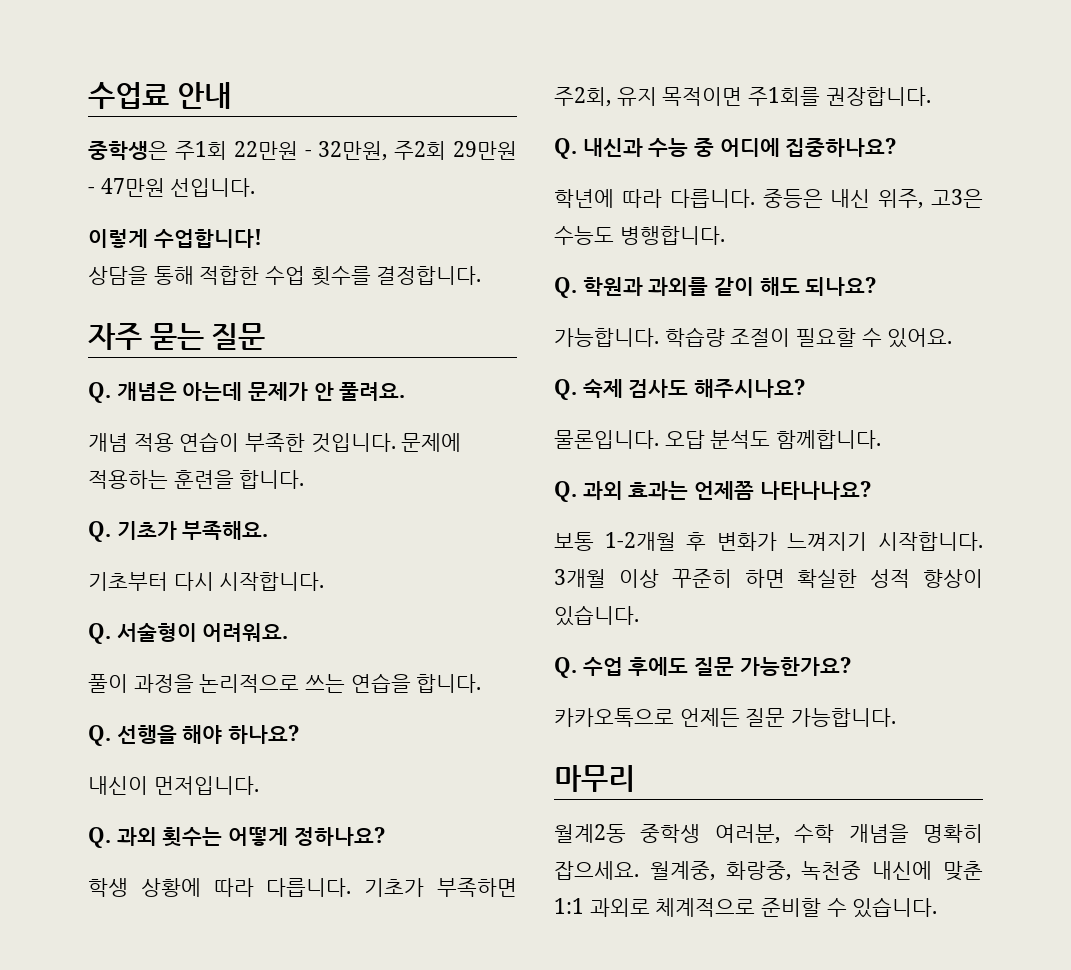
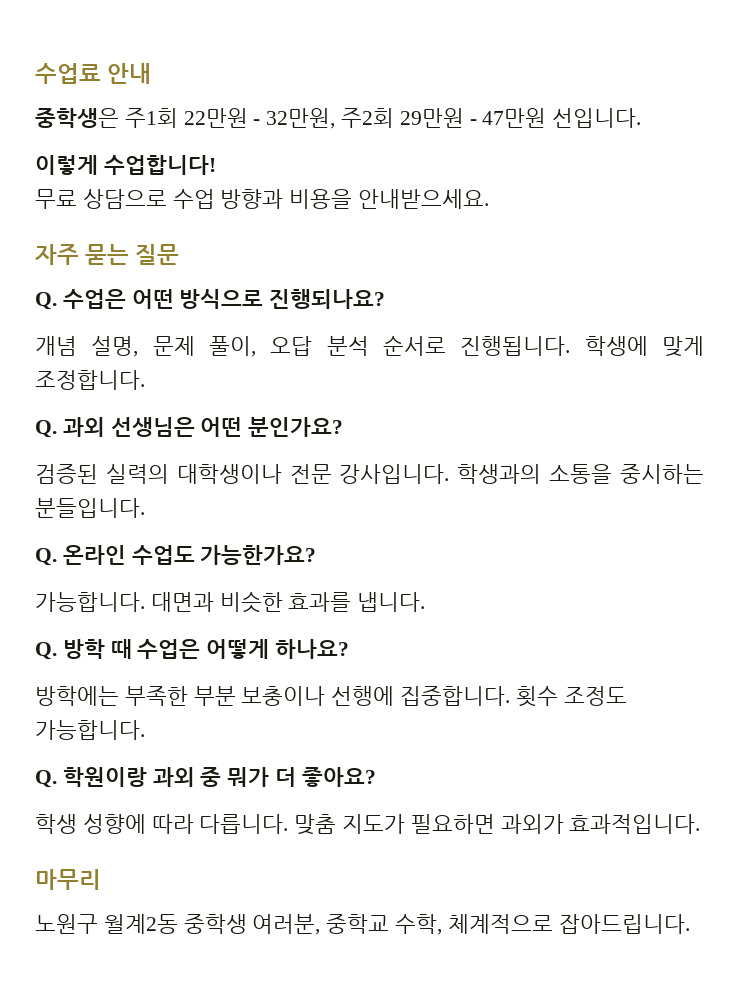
- 상담을 통해 적합한 수업 횟수를 결정합니다.
+ 무료 상담으로 수업 방향과 비용을 안내받으세요.
  자주 묻는 질문
- Q. 개념은 아는데 문제가 안 풀려요.
- 개념 적용 연습이 부족한 것입니다. 문제에 적용하는 훈련을 합니다.
- Q. 기초가 부족해요.
- 기초부터 다시 시작합니다.
- Q. 서술형이 어려워요.
- 풀이 과정을 논리적으로 쓰는 연습을 합니다.
- Q. 선행을 해야 하나요?
- 내신이 먼저입니다.
- Q. 과외 횟수는 어떻게 정하나요?
+ Q. 수업은 어떤 방식으로 진행되나요?
+ 개념 설명, 문제 풀이, 오답 분석 순서로 진행됩니다. 학생에 맞게 조정합니다.
+ Q. 과외 선생님은 어떤 분인가요?
+ 검증된 실력의 대학생이나 전문 강사입니다. 학생과의 소통을 중시하는 분들입니다.
+ Q. 온라인 수업도 가능한가요?
+ 가능합니다. 대면과 비슷한 효과를 냅니다.
+ Q. 방학 때 수업은 어떻게 하나요?
+ 방학에는 부족한 부분 보충이나 선행에 집중합니다. 횟수 조정도 가능합니다.
+ Q. 학원이랑 과외 중 뭐가 더 좋아요?
- 학생 상황에 따라 다릅니다. 기초가 부족하면 주2회, 유지 목적이면 주1회를 권장합니다.
- Q. 내신과 수능 중 어디에 집중하나요?
- 학년에 따라 다릅니다. 중등은 내신 위주, 고3은 수능도 병행합니다.
- Q. 학원과 과외를 같이 해도 되나요?
- 가능합니다. 학습량 조절이 필요할 수 있어요.
- Q. 숙제 검사도 해주시나요?
- 물론입니다. 오답 분석도 함께합니다.
- Q. 과외 효과는 언제쯤 나타나나요?
- 보통 1-2개월 후 변화가 느껴지기 시작합니다. 3개월 이상 꾸준히 하면 확실한 성적 향상이 있습니다.
- Q. 수업 후에도 질문 가능한가요?
- 카카오톡으로 언제든 질문 가능합니다.
+ 학생 성향에 따라 다릅니다. 맞춤 지도가 필요하면 과외가 효과적입니다.
- 월계2동 중학생 여러분, 수학 개념을 명확히 잡으세요. 월계중, 화랑중, 녹천중 내신에 맞춘 1:1 과외로 체계적으로 준비할 수 있습니다.
+ 노원구 월계2동 중학생 여러분, 중학교 수학, 체계적으로 잡아드립니다.

